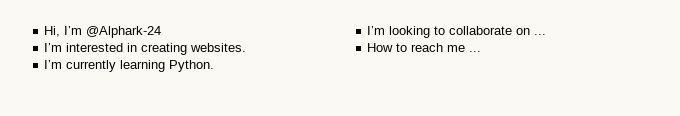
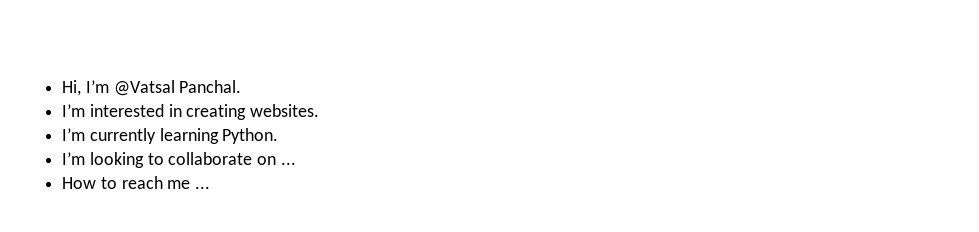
- Hi, I’m @Alphark-24
+ Hi, I’m @Vatsal Panchal.

